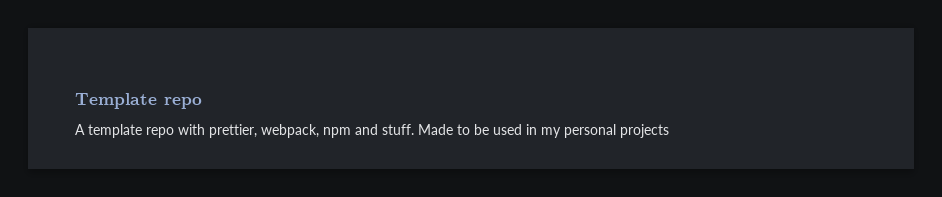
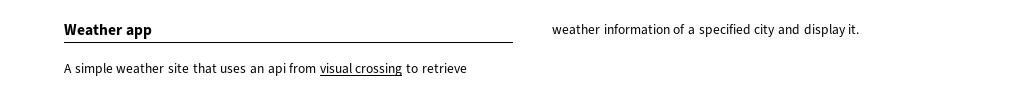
- Template repo
+ Weather app
- A template repo with prettier, webpack, npm and stuff. Made to be used in my personal projects
+ A simple weather site that uses an api from visual crossing to retrieve weather information of a specified city and display it.

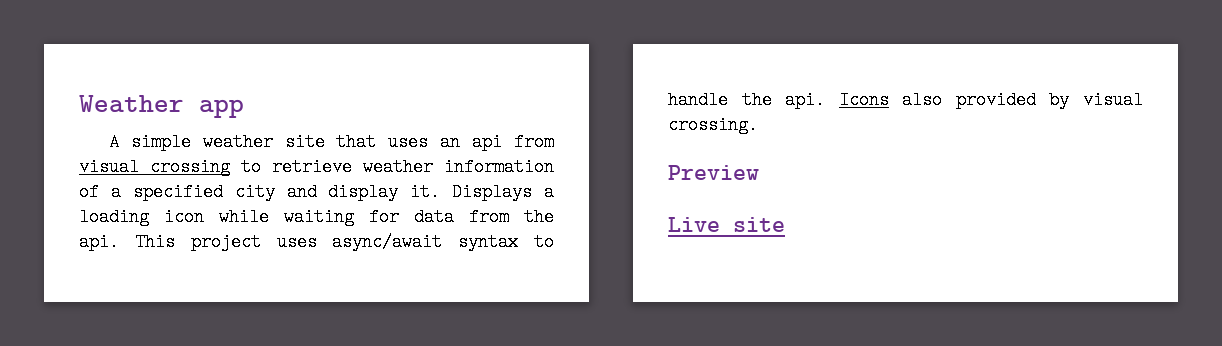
+ Displays a loading icon while waiting for data from the api. This project uses async/await syntax to handle the api. Icons also provided by visual crossing.
+ Preview
+ Live site

